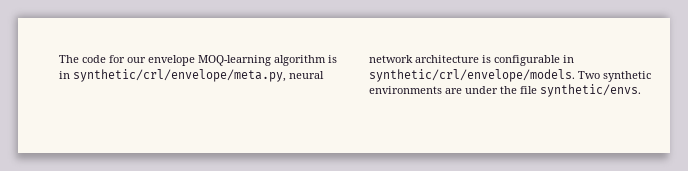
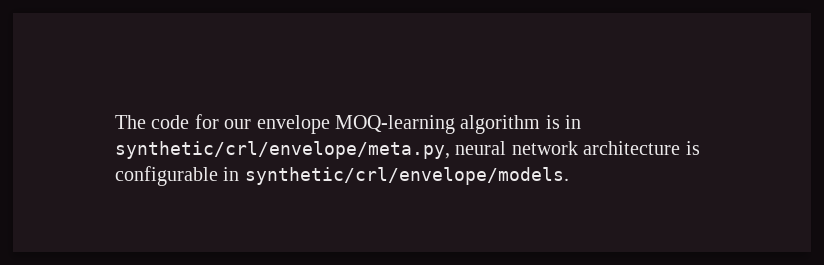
- Two synthetic environments are under the file synthetic/envs.

